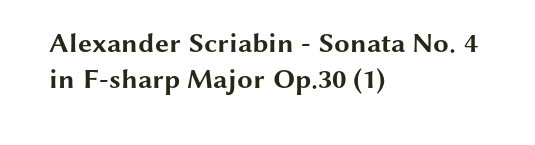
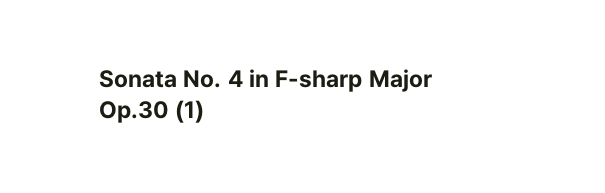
- Alexander Scriabin - Sonata No. 4 in F-sharp Major Op.30 (1)
+ Sonata No. 4 in F-sharp Major Op.30 (1)

